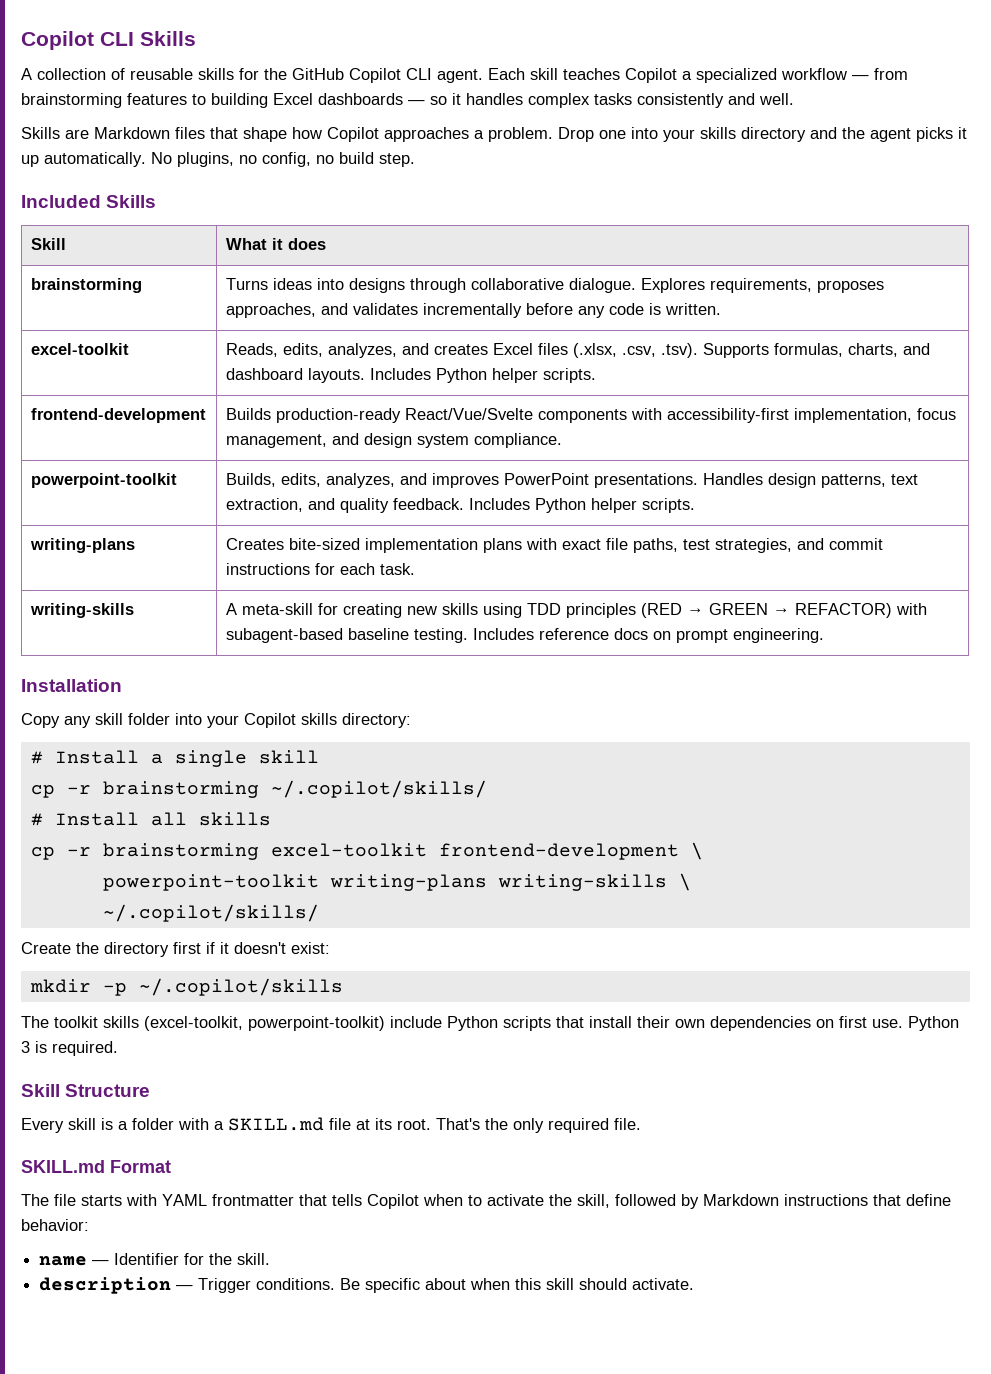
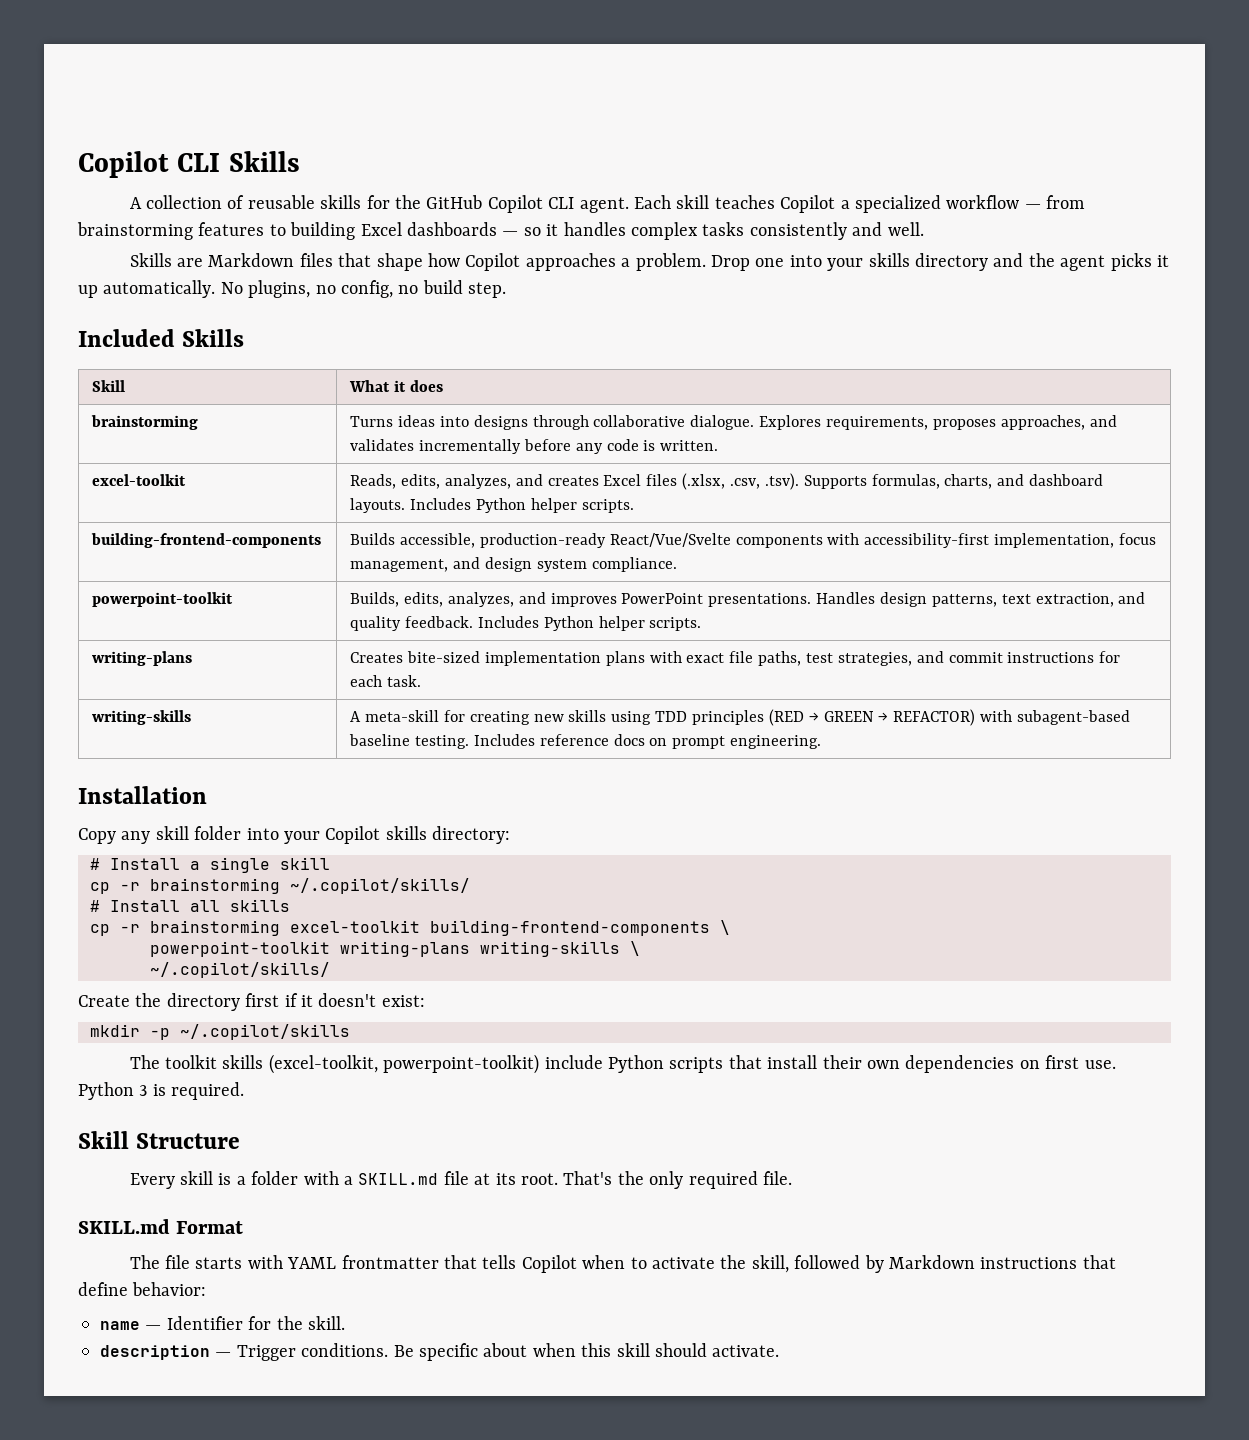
- frontend-development | Builds production-ready React/Vue/Svelte components with accessibility-first implementation, focus management, and design system compliance.
+ building-frontend-components | Builds accessible, production-ready React/Vue/Svelte components with accessibility-first implementation, focus management, and design system compliance.
- cp -r brainstorming excel-toolkit frontend-development \
+ cp -r brainstorming excel-toolkit building-frontend-components \

